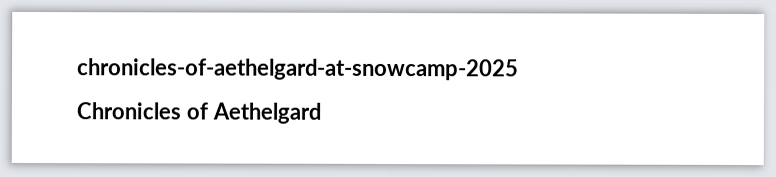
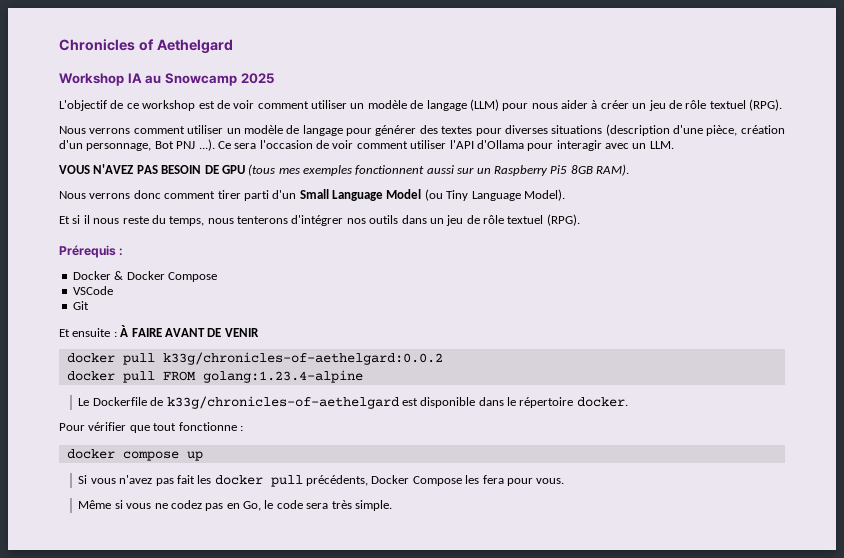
- chronicles-of-aethelgard-at-snowcamp-2025
+ Workshop IA au Snowcamp 2025
+ L'objectif de ce workshop est de voir comment utiliser un modèle de langage (LLM) pour nous aider à créer un jeu de rôle textuel (RPG).
+ Nous verrons comment utiliser un modèle de langage pour générer des textes pour diverses situations (description d'une pièce, création d'un personnage, Bot PNJ ...). Ce sera l'occasion de voir comment utiliser l'API d'Ollama pour interagir avec un LLM.
+ VOUS N'AVEZ PAS BESOIN DE GPU (tous mes exemples fonctionnent aussi sur un Raspberry Pi5 8GB RAM).
+ Nous verrons donc comment tirer parti d'un Small Language Model (ou Tiny Language Model).
+ Et si il nous reste du temps, nous tenterons d'intégrer nos outils dans un jeu de rôle textuel (RPG).
+ Prérequis :
+ Docker & Docker Compose
+ VSCode
+ Git
+ Et ensuite : À FAIRE AVANT DE VENIR
+ docker pull k33g/chronicles-of-aethelgard:0.0.2
+ docker pull FROM golang:1.23.4-alpine
+ Le Dockerfile de k33g/chronicles-of-aethelgard est disponible dans le répertoire docker.
+ Pour vérifier que tout fonctionne :
+ docker compose up
+ Si vous n'avez pas fait les docker pull précédents, Docker Compose les fera pour vous.
+ Même si vous ne codez pas en Go, le code sera très simple.

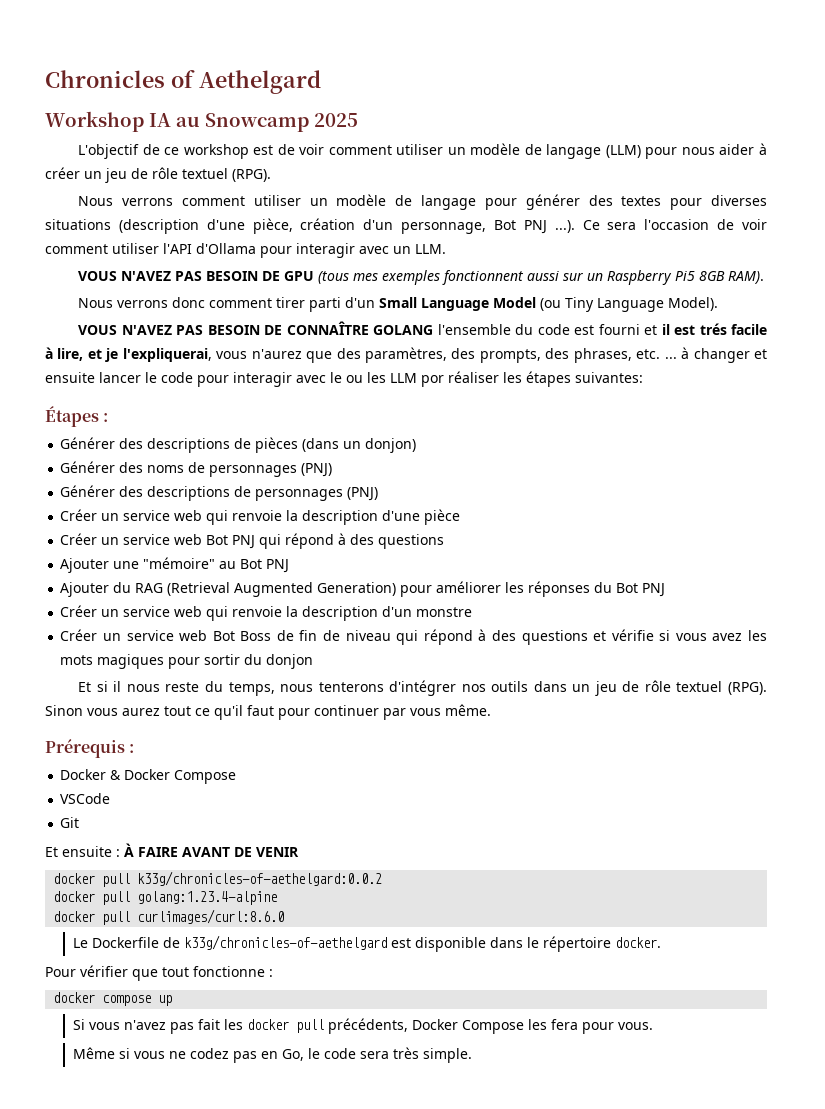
+ VOUS N'AVEZ PAS BESOIN DE CONNAÎTRE GOLANG l'ensemble du code est fourni et il est trés facile à lire, et je l'expliquerai, vous n'aurez que des paramètres, des prompts, des phrases, etc. ... à changer et ensuite lancer le code pour interagir avec le ou les LLM por réaliser les étapes suivantes:
+ Étapes :
+ Générer des descriptions de pièces (dans un donjon)
+ Générer des noms de personnages (PNJ)
+ Générer des descriptions de personnages (PNJ)
+ Créer un service web qui renvoie la description d'une pièce
+ Créer un service web Bot PNJ qui répond à des questions
+ Ajouter une "mémoire" au Bot PNJ
+ Ajouter du RAG (Retrieval Augmented Generation) pour améliorer les réponses du Bot PNJ
+ Créer un service web qui renvoie la description d'un monstre
+ Créer un service web Bot Boss de fin de niveau qui répond à des questions et vérifie si vous avez les mots magiques pour sortir du donjon
+ Sinon vous aurez tout ce qu'il faut pour continuer par vous même.
- docker pull FROM golang:1.23.4-alpine
+ docker pull golang:1.23.4-alpine
+ docker pull curlimages/curl:8.6.0

